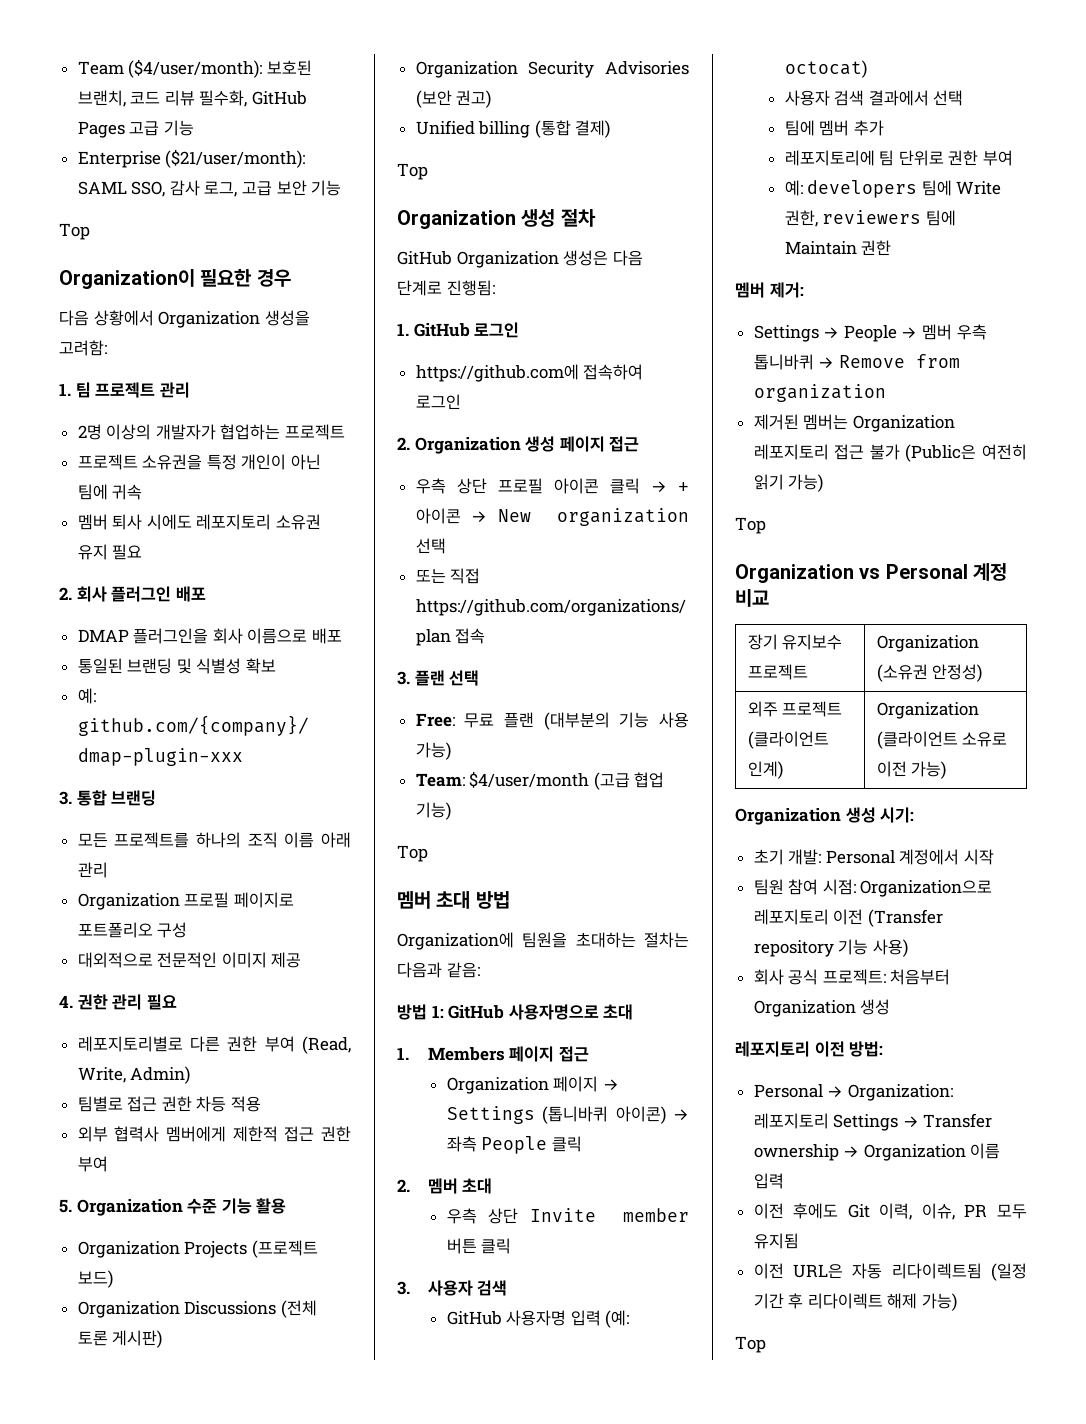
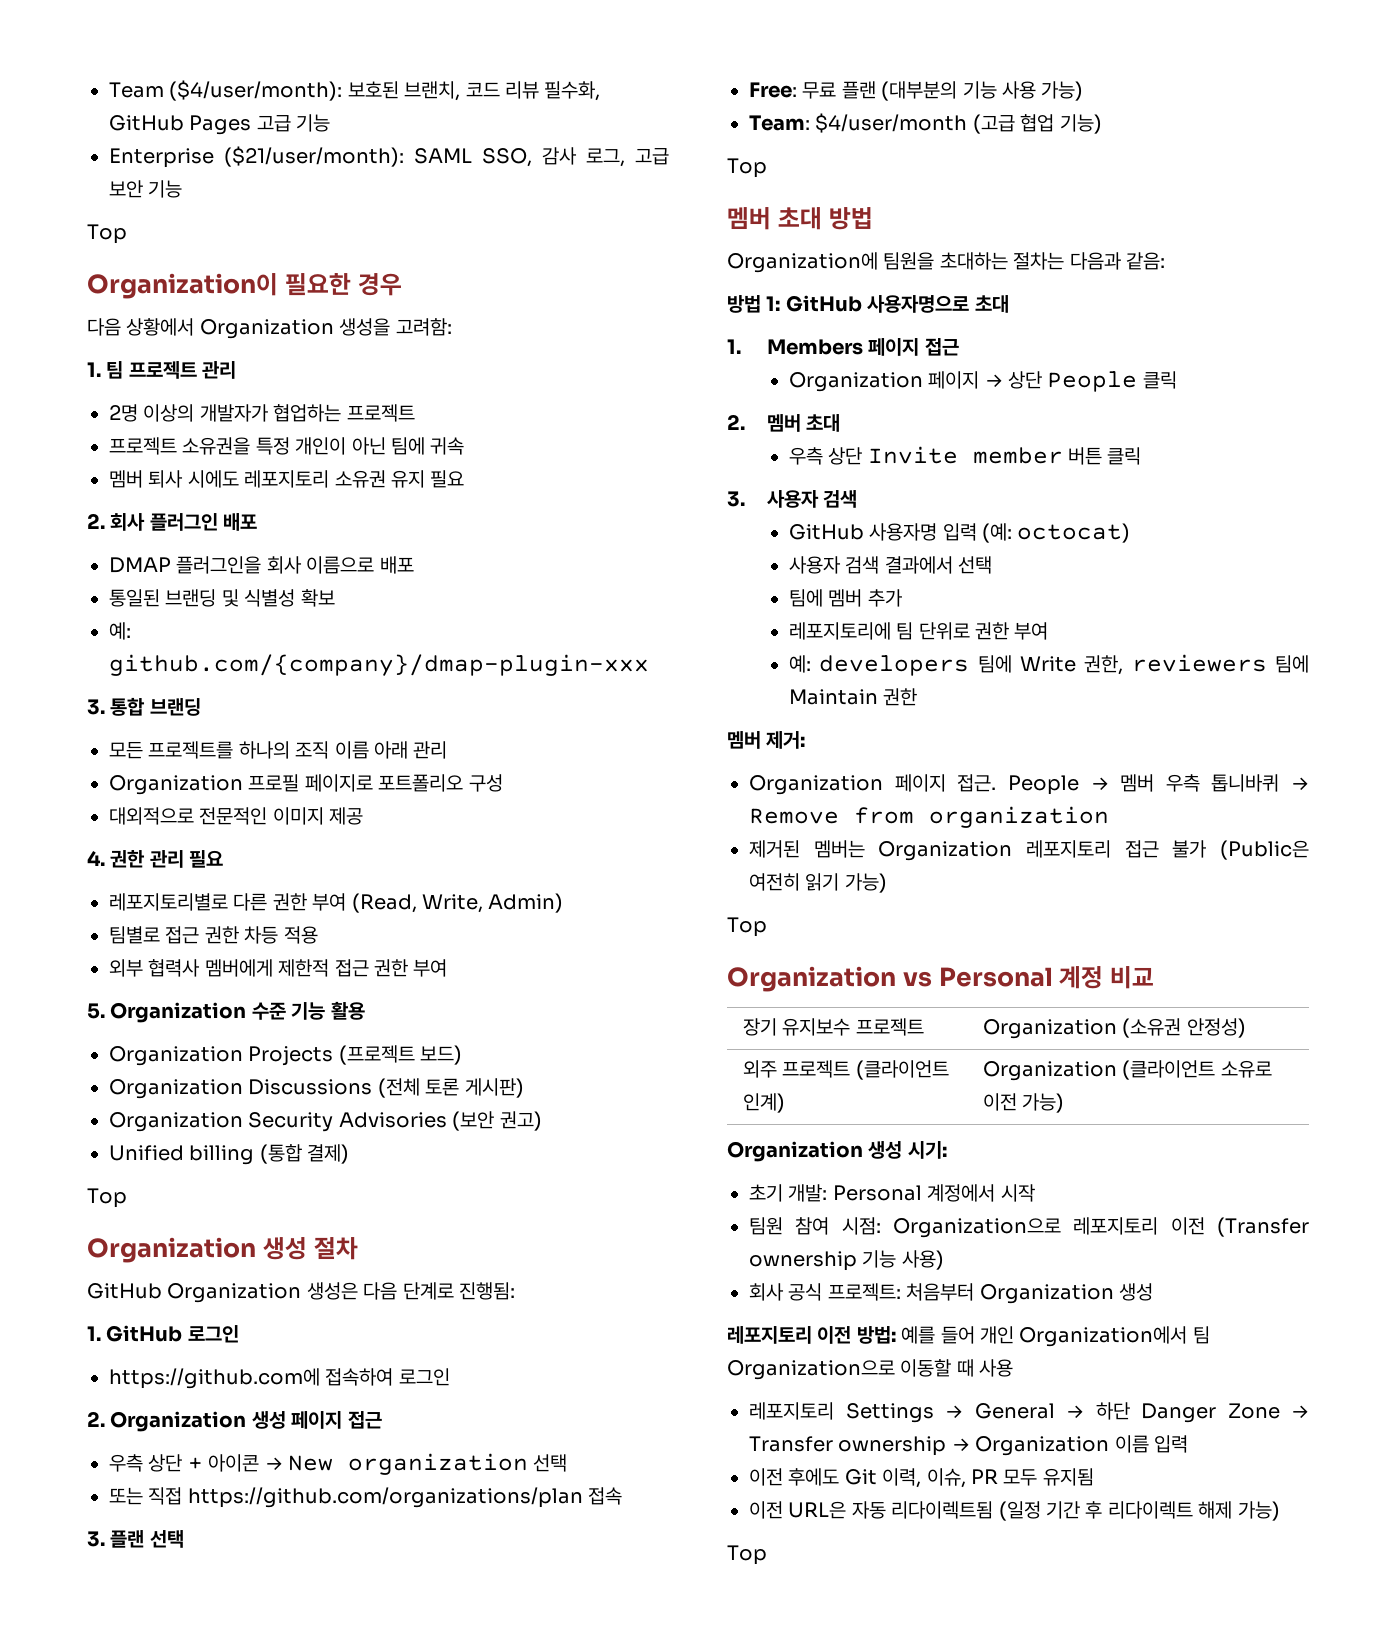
- 우측 상단 프로필 아이콘 클릭 → + 아이콘 → New organization 선택
+ 우측 상단 + 아이콘 → New organization 선택
- Organization 페이지 → Settings (톱니바퀴 아이콘) → 좌측 People 클릭
+ Organization 페이지 → 상단 People 클릭
- Settings → People → 멤버 우측 톱니바퀴 → Remove from organization
+ Organization 페이지 접근. People → 멤버 우측 톱니바퀴 → Remove from organization
- 팀원 참여 시점: Organization으로 레포지토리 이전 (Transfer repository 기능 사용)
+ 팀원 참여 시점: Organization으로 레포지토리 이전 (Transfer ownership 기능 사용)
- 레포지토리 이전 방법:
- Personal → Organization: 레포지토리 Settings → Transfer ownership → Organization 이름 입력
+ 레포지토리 이전 방법: 예를 들어 개인 Organization에서 팀 Organization으로 이동할 때 사용
+ 레포지토리 Settings → General → 하단 Danger Zone → Transfer ownership → Organization 이름 입력

